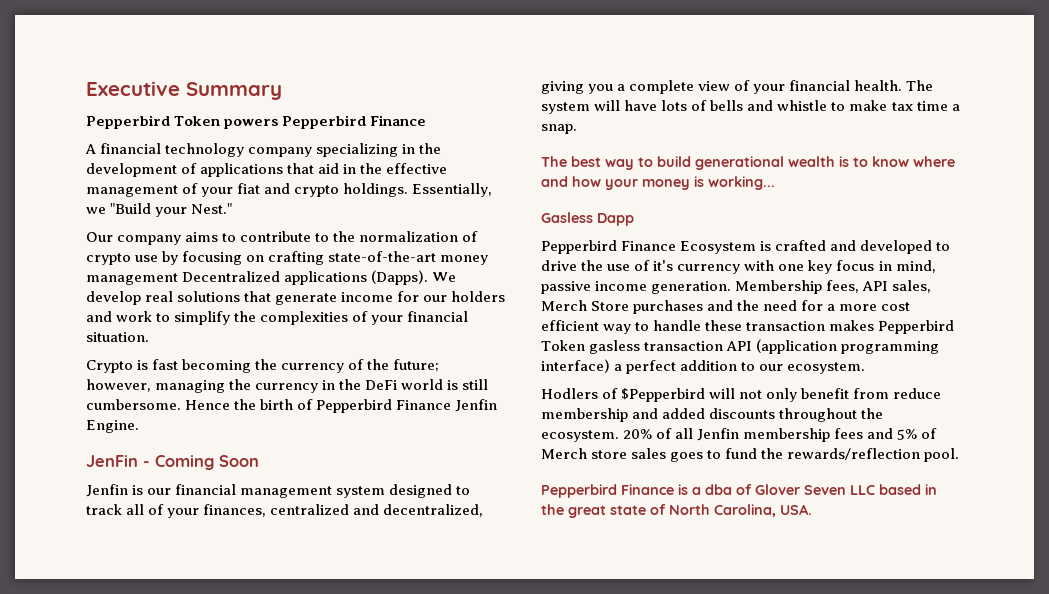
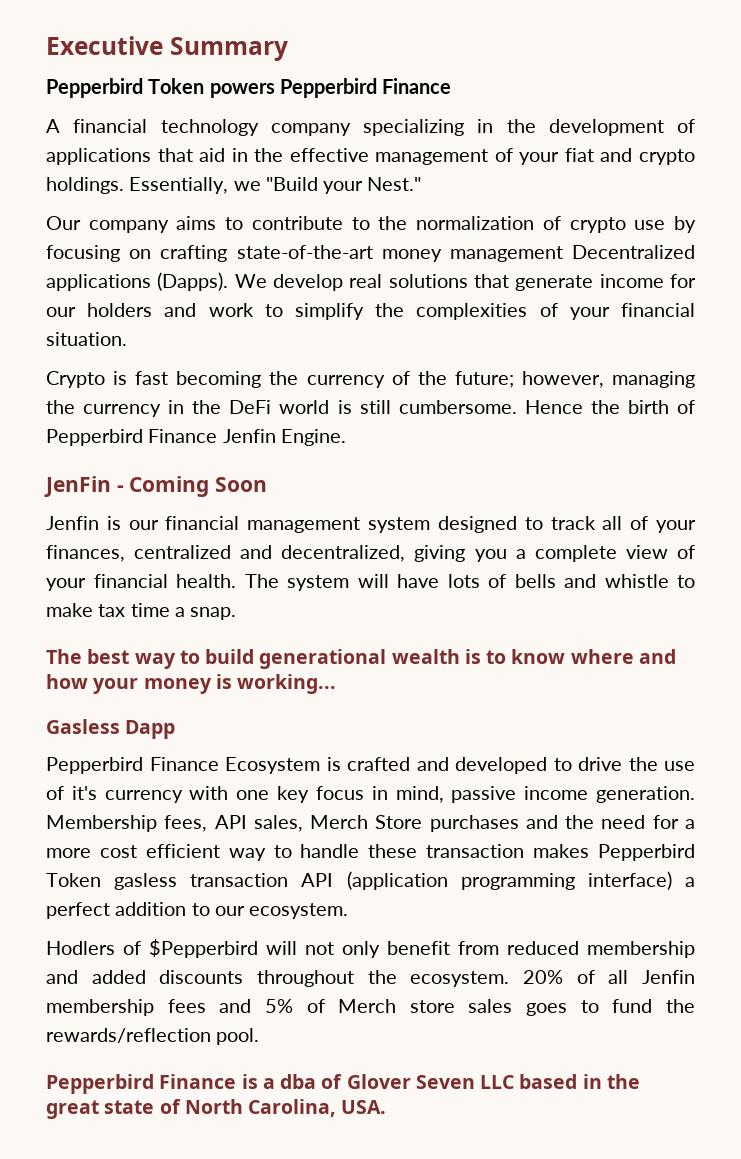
- Hodlers of $Pepperbird will not only benefit from reduce membership and added discounts throughout the ecosystem.
+ Hodlers of $Pepperbird will not only benefit from reduced membership and added discounts throughout the ecosystem.

